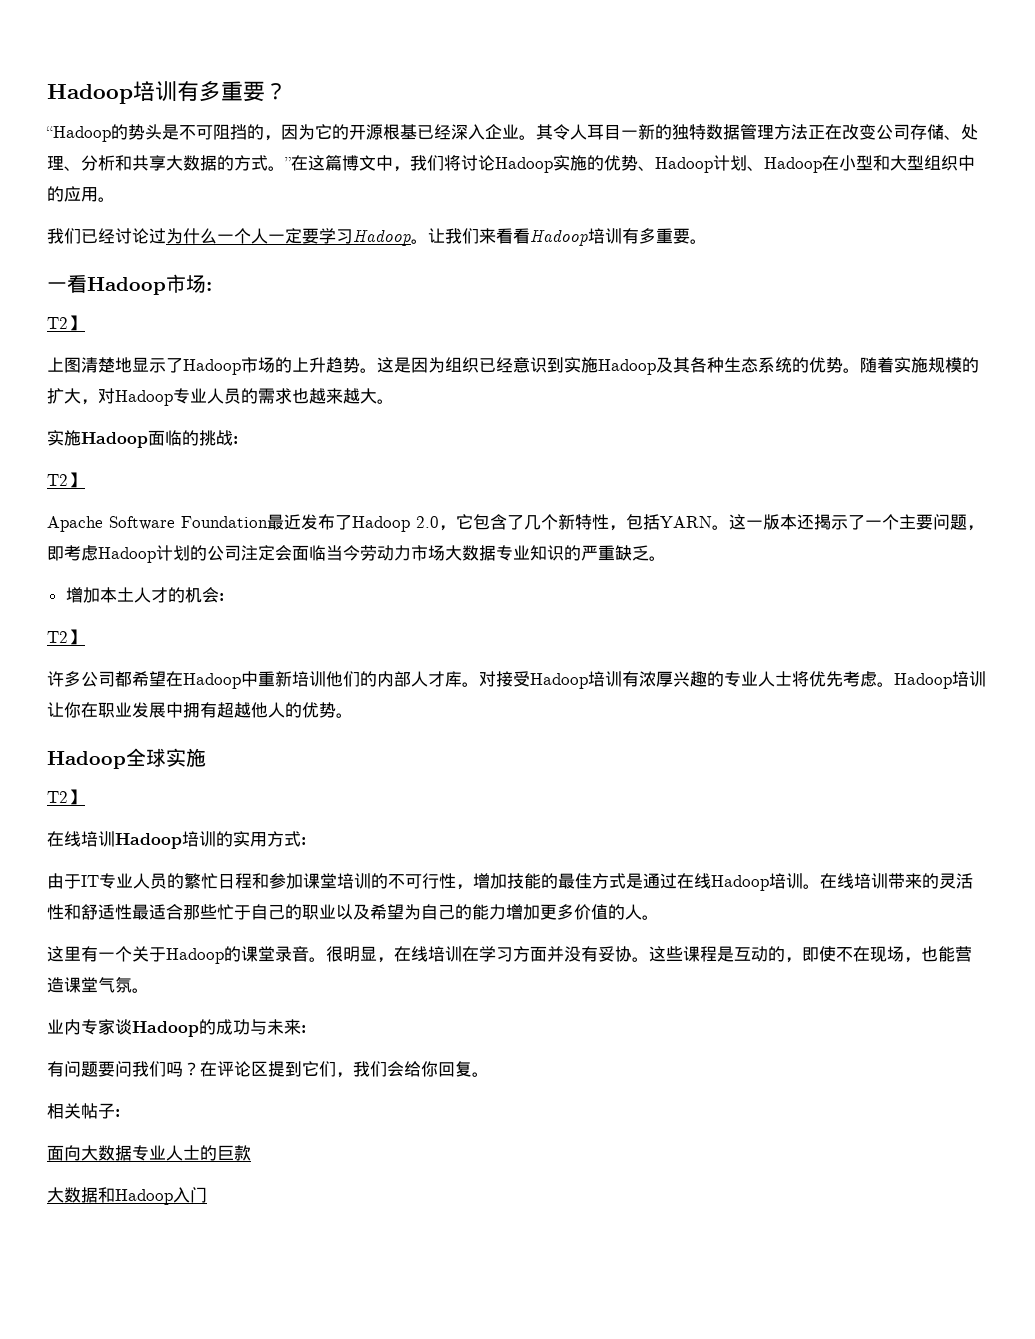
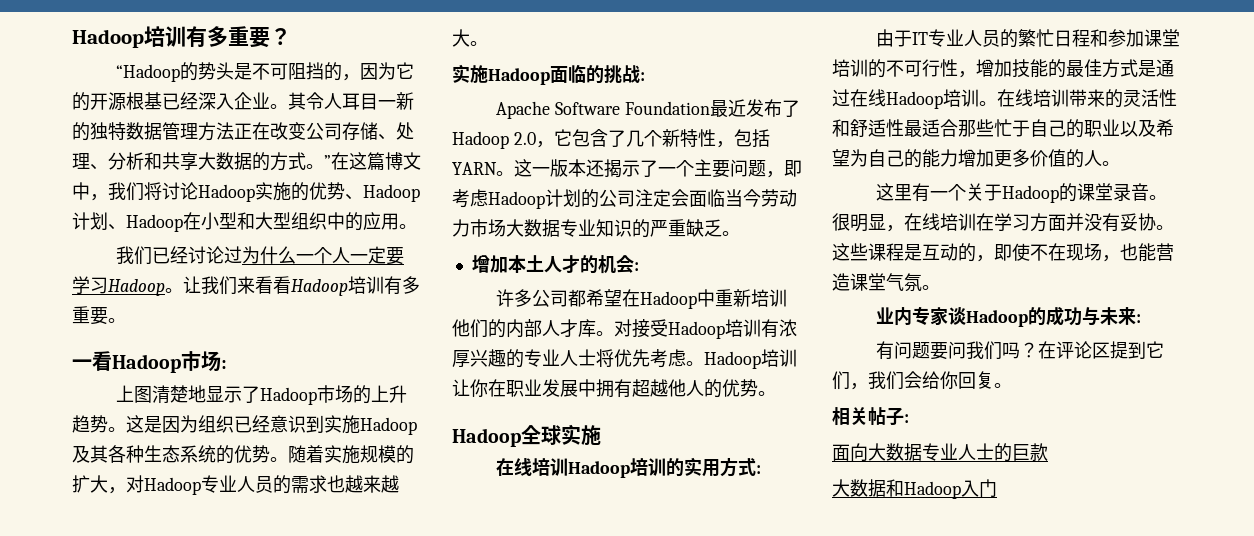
  一看Hadoop市场:
- T2】
  实施Hadoop面临的挑战:
- T2】
  增加本土人才的机会:
- T2】
  Hadoop全球实施
- T2】

